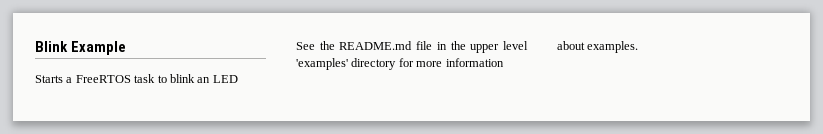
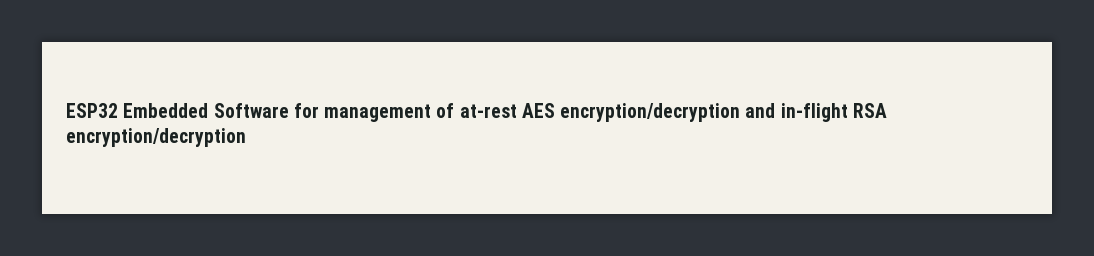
- Blink Example
- Starts a FreeRTOS task to blink an LED
- See the README.md file in the upper level 'examples' directory for more information about examples.
+ ESP32 Embedded Software for management of at-rest AES encryption/decryption and in-flight RSA encryption/decryption

